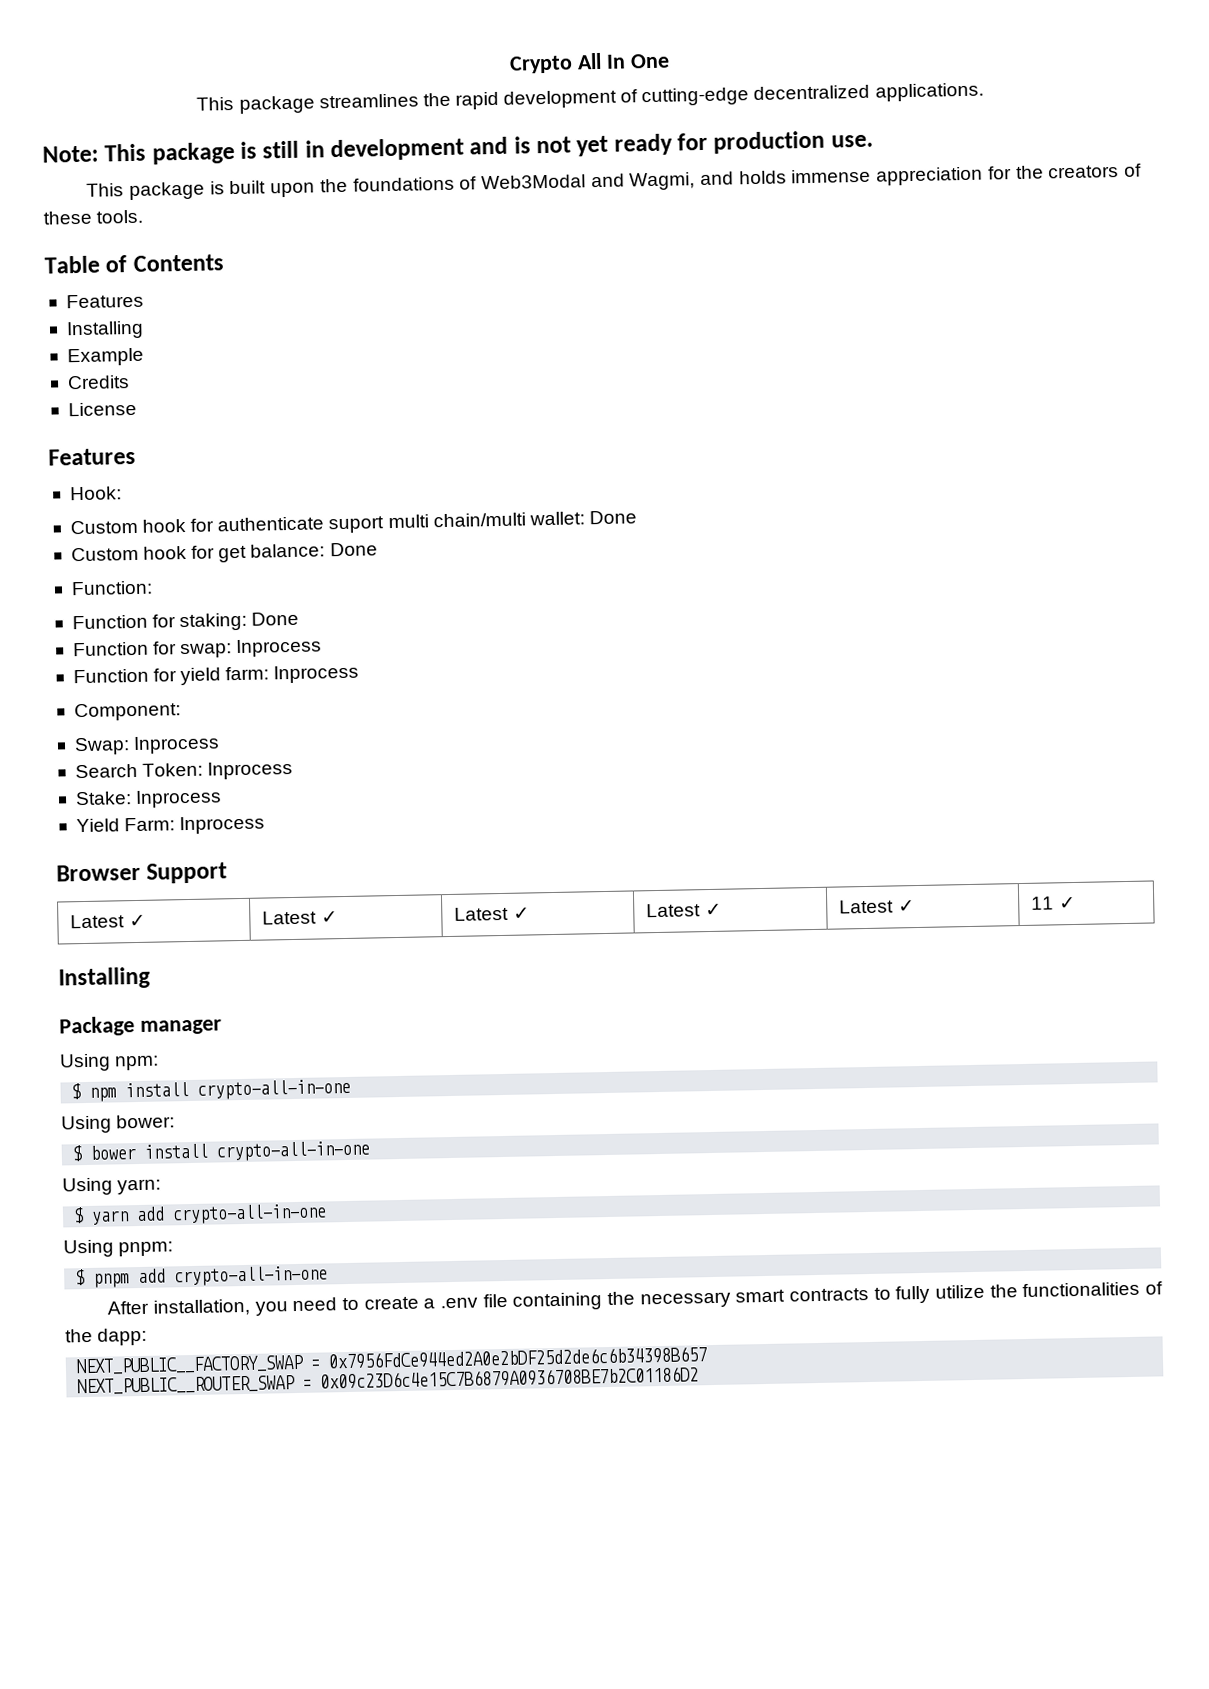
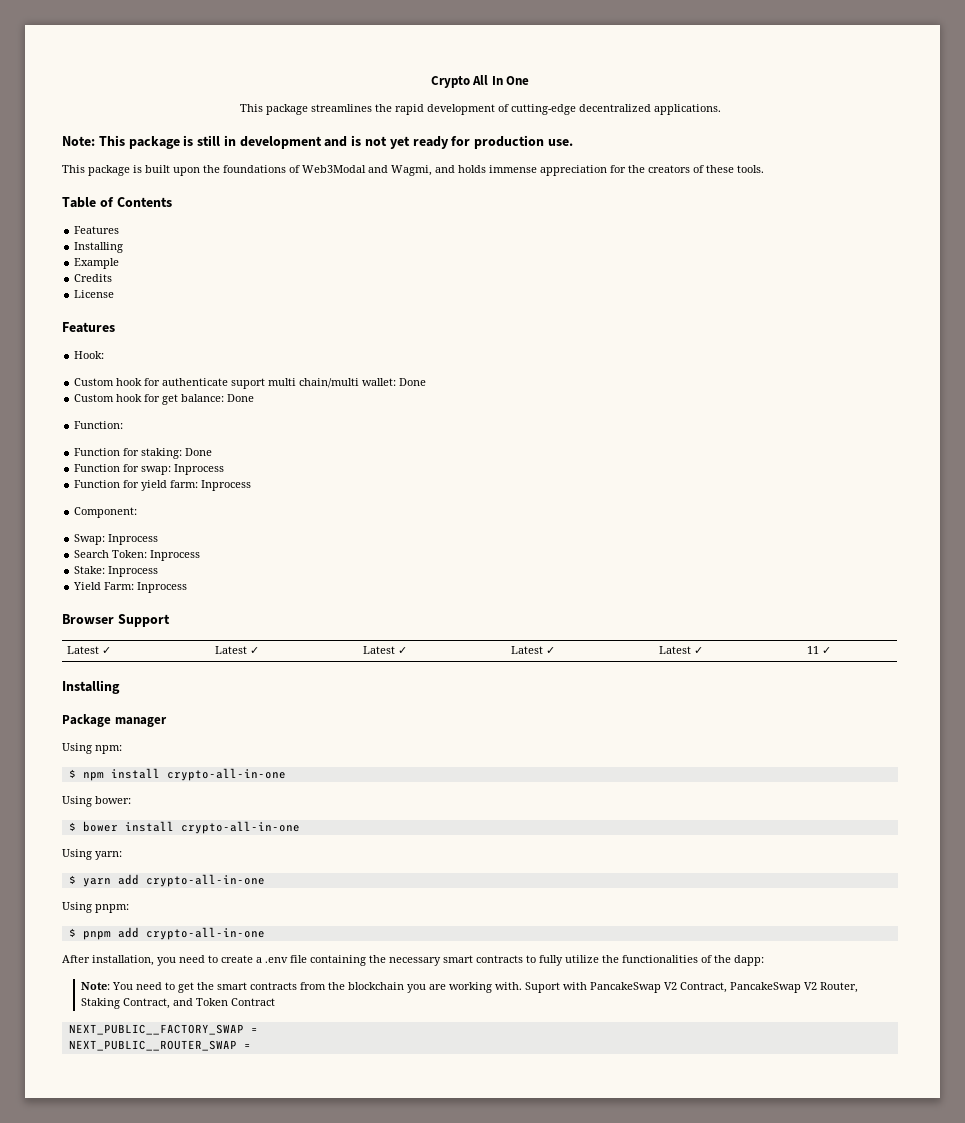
+ Note: You need to get the smart contracts from the blockchain you are working with. Suport with PancakeSwap V2 Contract, PancakeSwap V2 Router, Staking Contract, and Token Contract
- NEXT_PUBLIC__FACTORY_SWAP = 0x7956FdCe944ed2A0e2bDF25d2de6c6b34398B657
+ NEXT_PUBLIC__FACTORY_SWAP =
- NEXT_PUBLIC__ROUTER_SWAP = 0x09c23D6c4e15C7B6879A0936708BE7b2C01186D2
+ NEXT_PUBLIC__ROUTER_SWAP =

